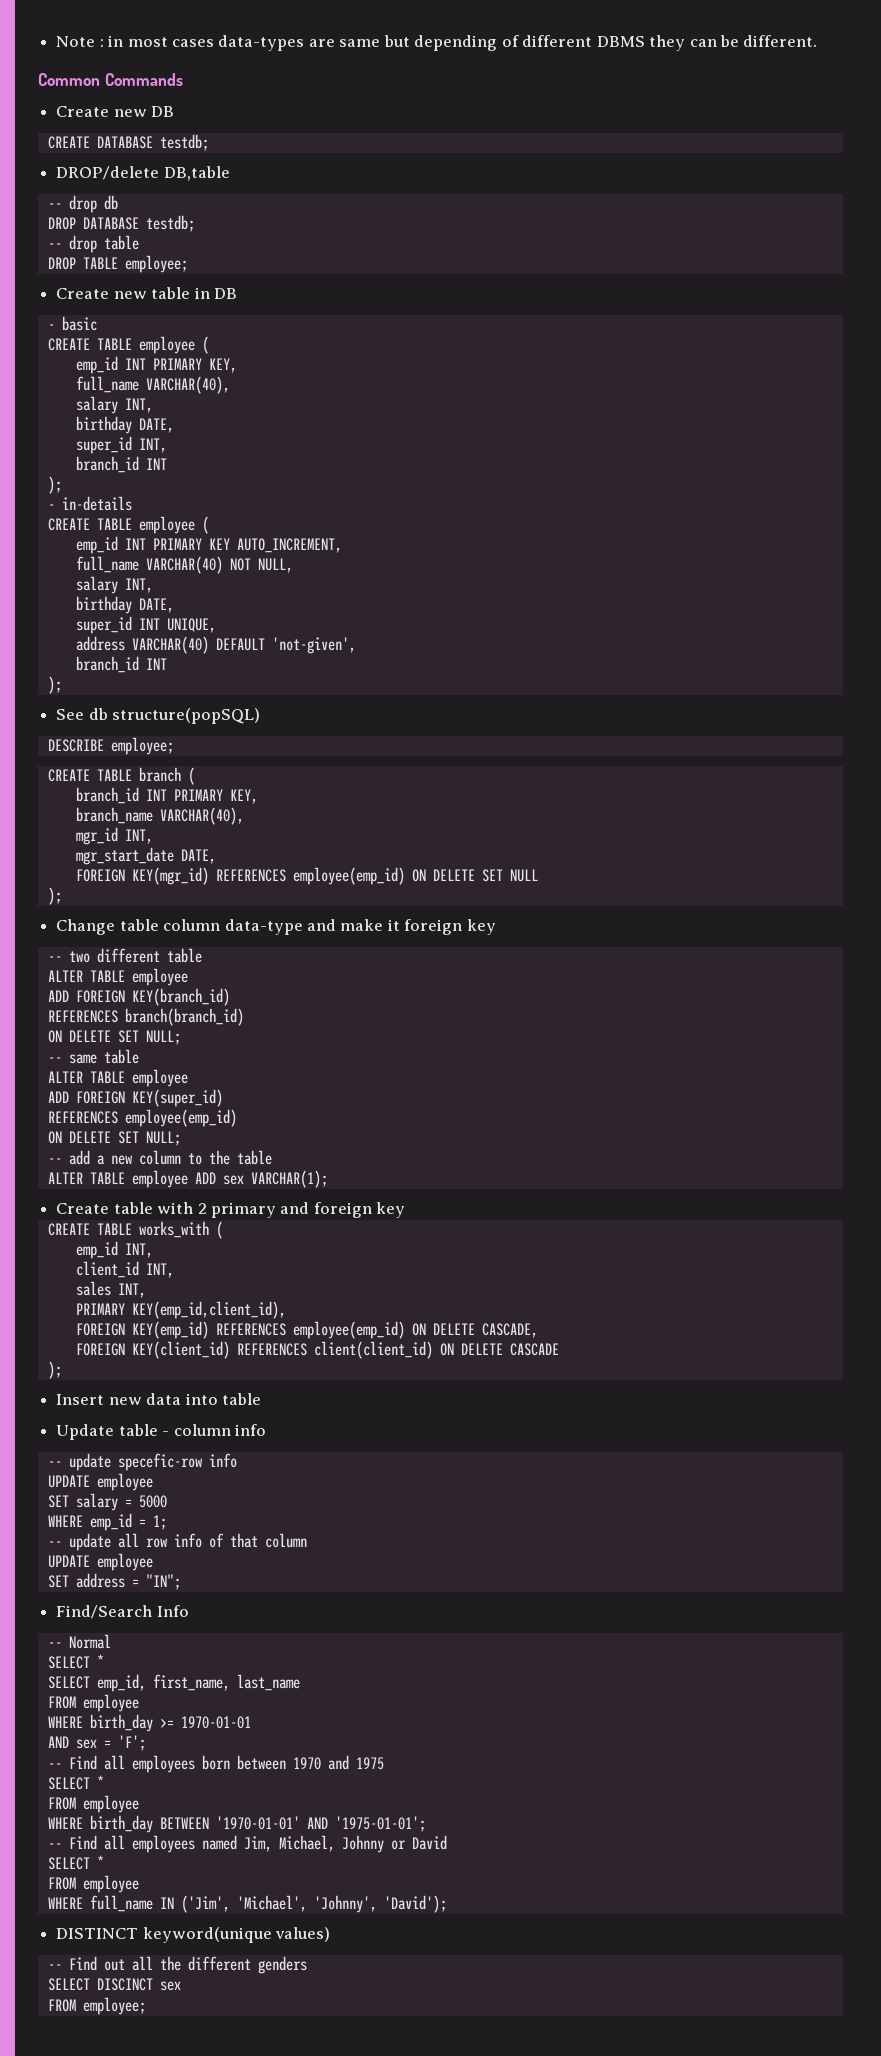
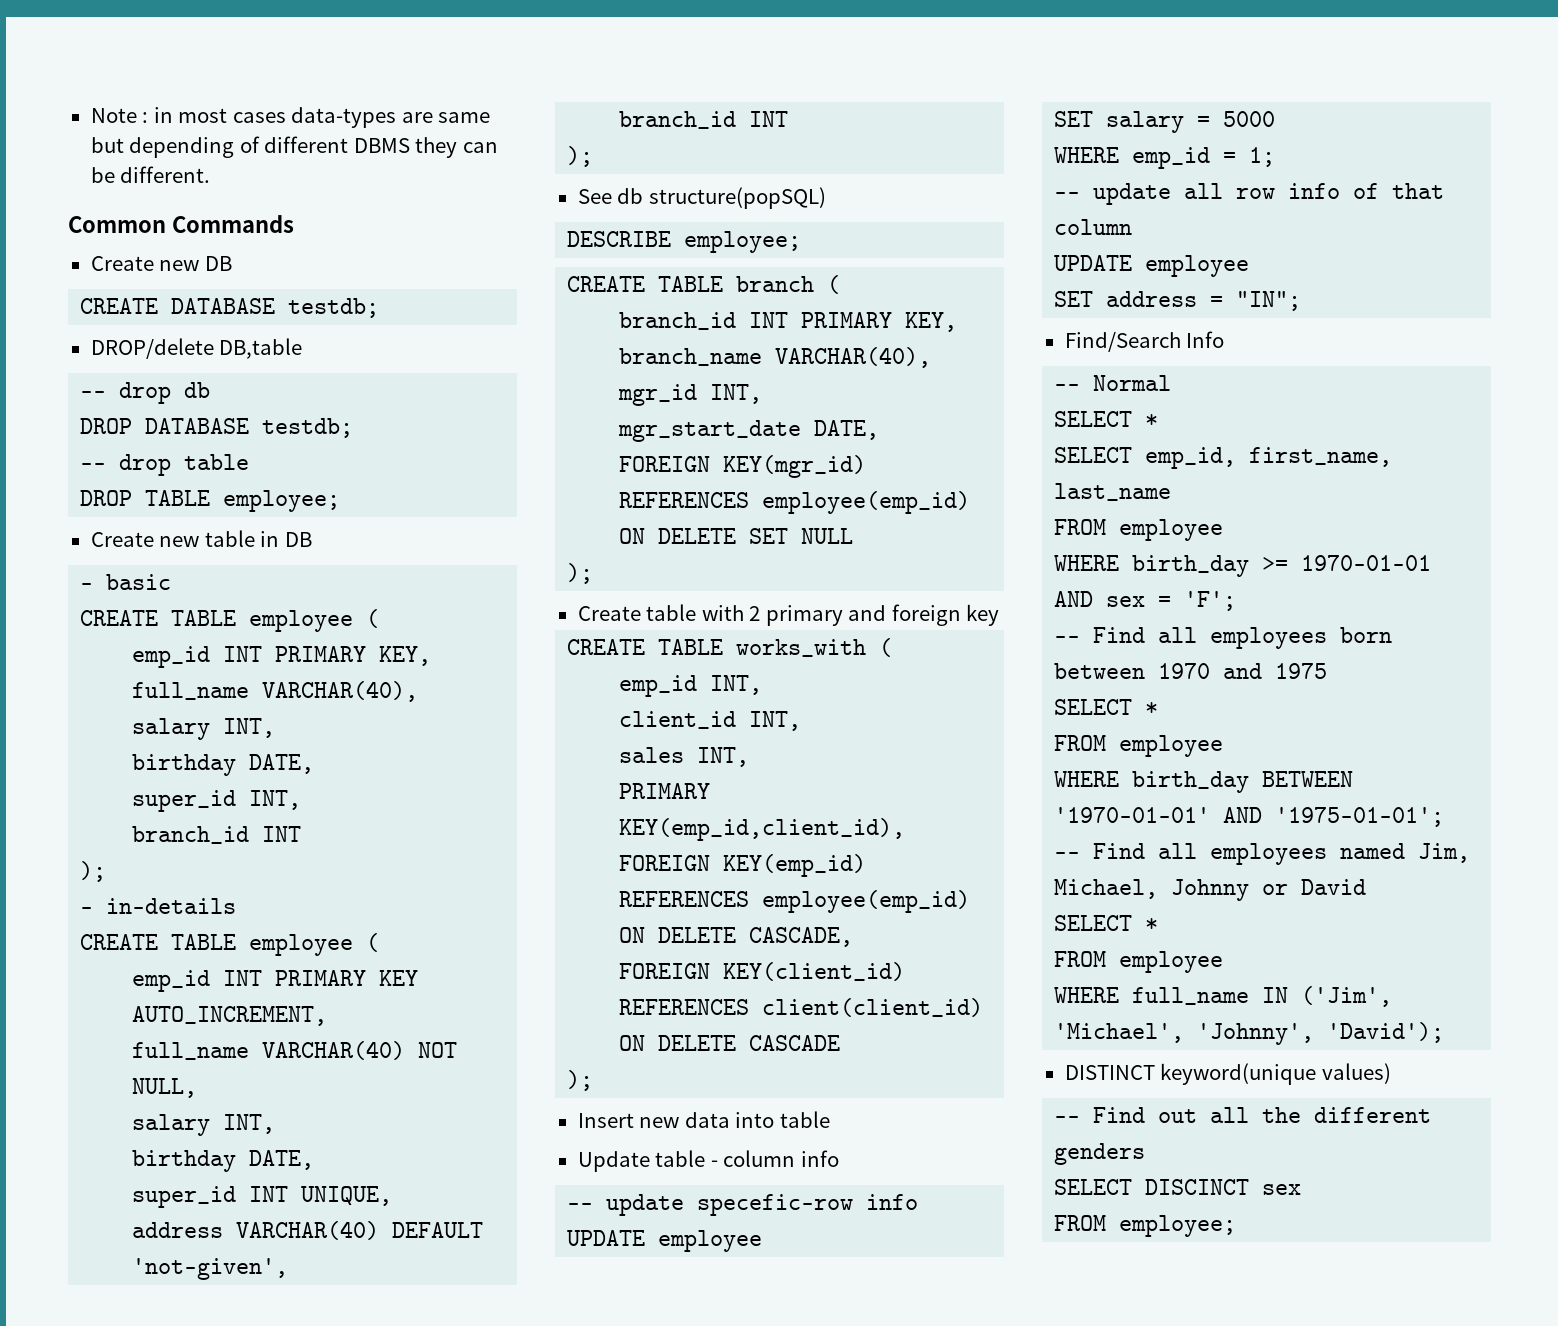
- Change table column data-type and make it foreign key
- -- two different table
- ALTER TABLE employee
- ADD FOREIGN KEY(branch_id)
- REFERENCES branch(branch_id)
- ON DELETE SET NULL;
- -- same table
- ALTER TABLE employee
- ADD FOREIGN KEY(super_id)
- REFERENCES employee(emp_id)
- ON DELETE SET NULL;
- -- add a new column to the table
- ALTER TABLE employee ADD sex VARCHAR(1);

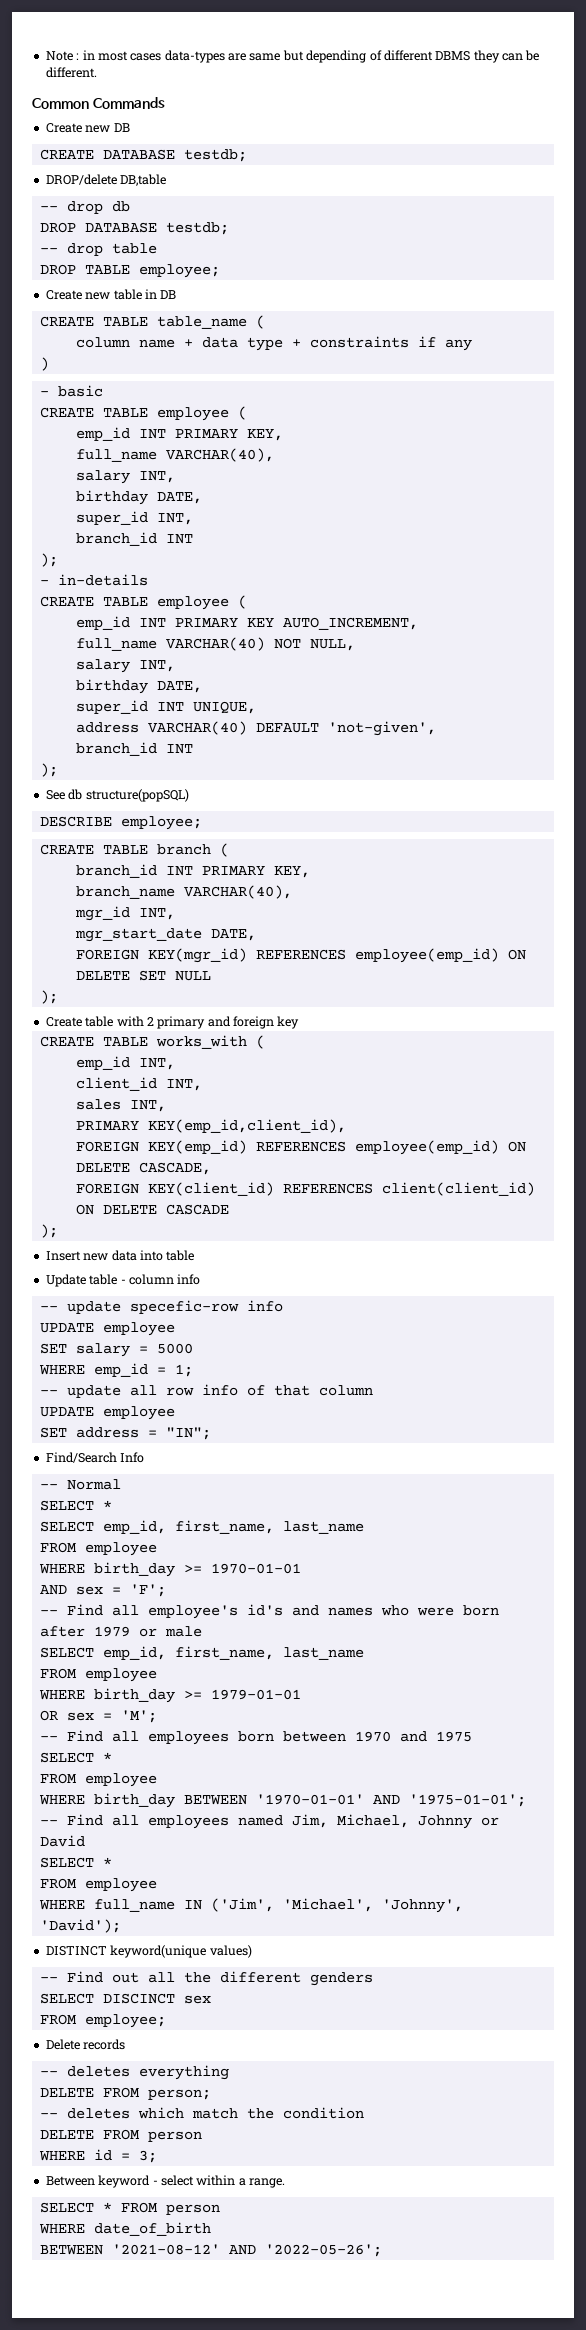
+ CREATE TABLE table_name (
+ column name + data type + constraints if any
+ )
+ -- Find all employee's id's and names who were born after 1979 or male
+ SELECT emp_id, first_name, last_name
+ FROM employee
+ WHERE birth_day >= 1979-01-01
+ OR sex = 'M';
+ Delete records
+ -- deletes everything
+ DELETE FROM person;
+ -- deletes which match the condition
+ DELETE FROM person
+ WHERE id = 3;
+ Between keyword - select within a range.
+ SELECT * FROM person
+ WHERE date_of_birth
+ BETWEEN '2021-08-12' AND '2022-05-26';

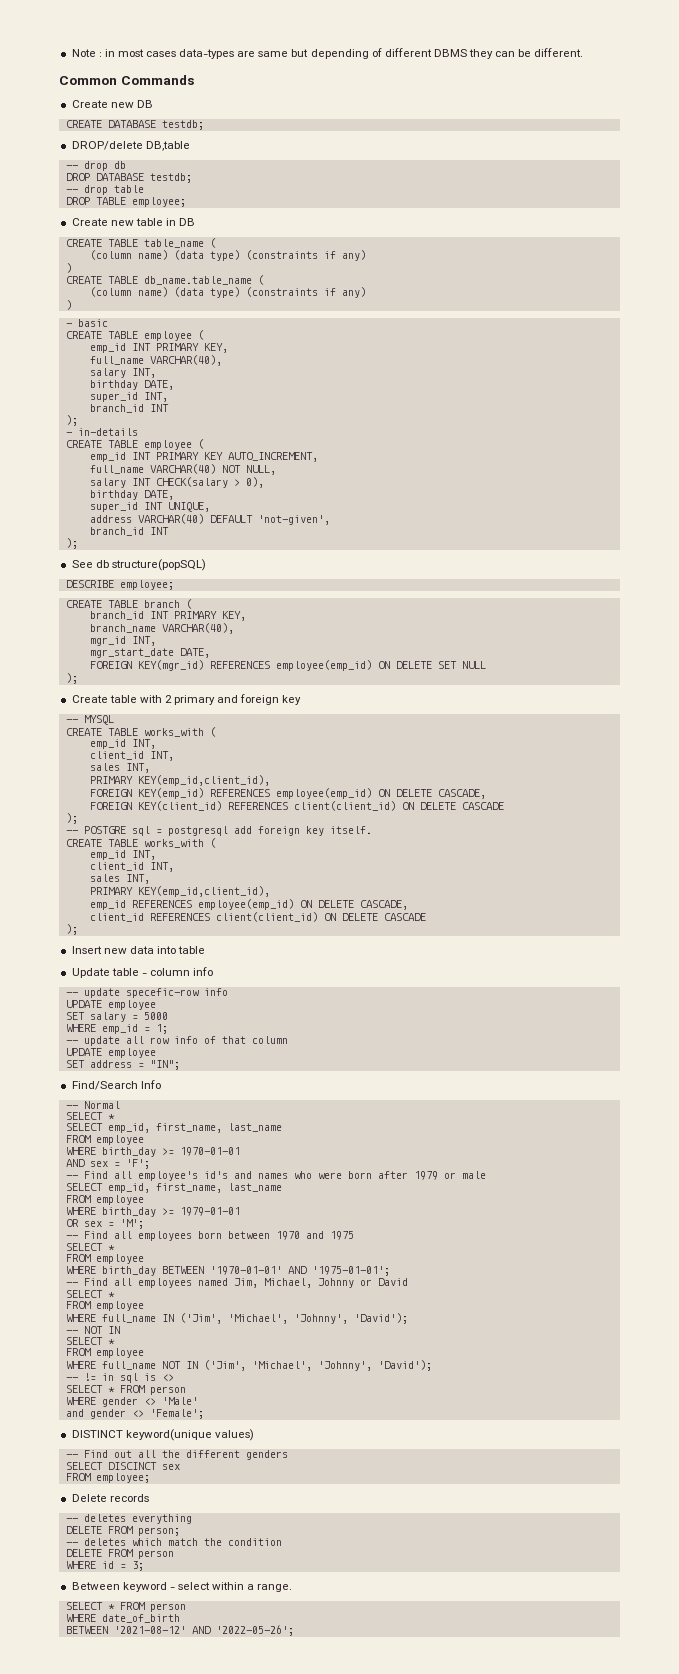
  CREATE TABLE table_name (
- column name + data type + constraints if any
+ (column name) (data type) (constraints if any)
+ )
+ CREATE TABLE db_name.table_name (
+ (column name) (data type) (constraints if any)
  full_name VARCHAR(40) NOT NULL,
- salary INT,
+ salary INT CHECK(salary > 0),
+ -- MYSQL
+ -- POSTGRE sql = postgresql add foreign key itself.
+ CREATE TABLE works_with (
+ emp_id INT,
+ client_id INT,
+ sales INT,
+ PRIMARY KEY(emp_id,client_id),
+ emp_id REFERENCES employee(emp_id) ON DELETE CASCADE,
+ client_id REFERENCES client(client_id) ON DELETE CASCADE
+ );
+ -- NOT IN
+ SELECT *
+ FROM employee
+ WHERE full_name NOT IN ('Jim', 'Michael', 'Johnny', 'David');
+ -- != in sql is <>
+ SELECT * FROM person
+ WHERE gender <> 'Male'
+ and gender <> 'Female';

